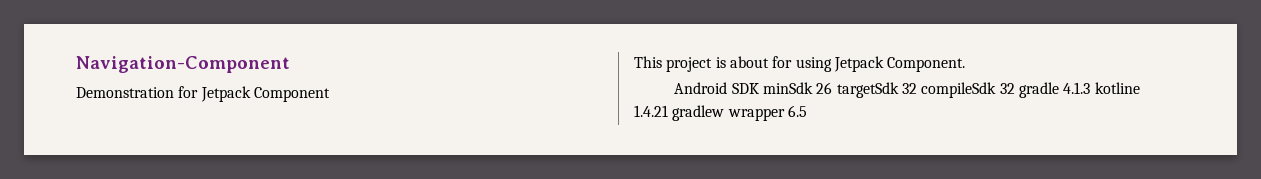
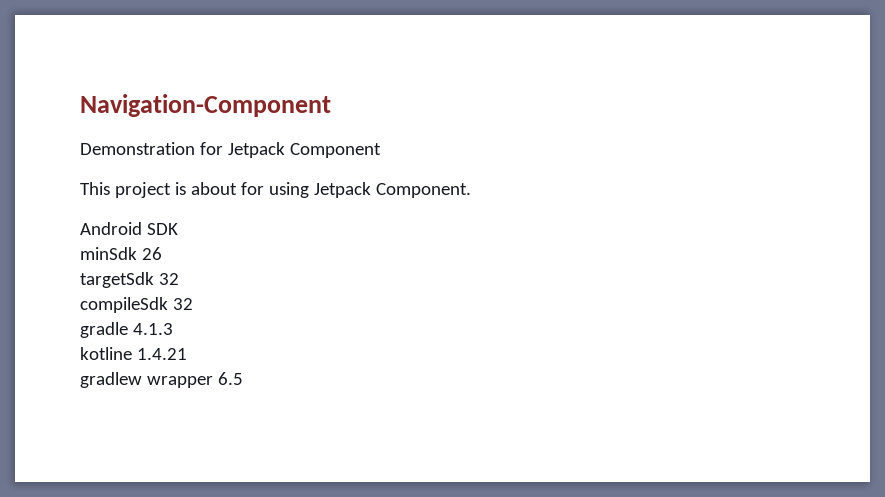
- Android SDK minSdk 26 targetSdk 32 compileSdk 32 gradle 4.1.3 kotline 1.4.21 gradlew wrapper 6.5
+ Android SDK
+ minSdk 26
+ targetSdk 32
+ compileSdk 32
+ gradle 4.1.3
+ kotline 1.4.21
+ gradlew wrapper 6.5

